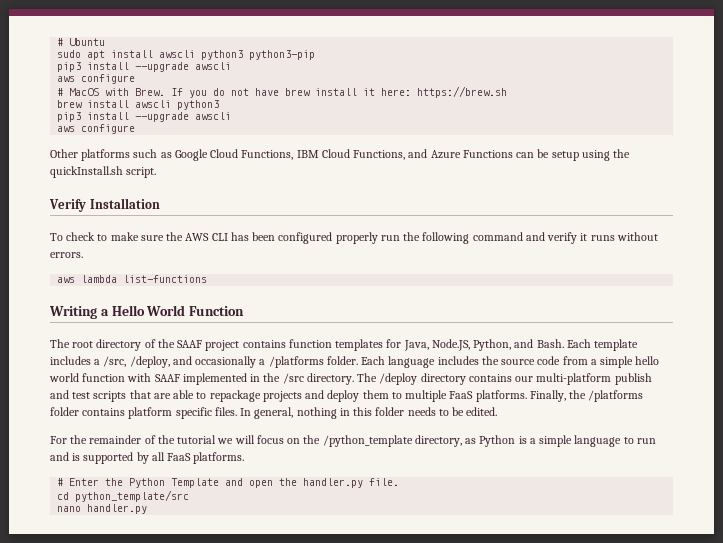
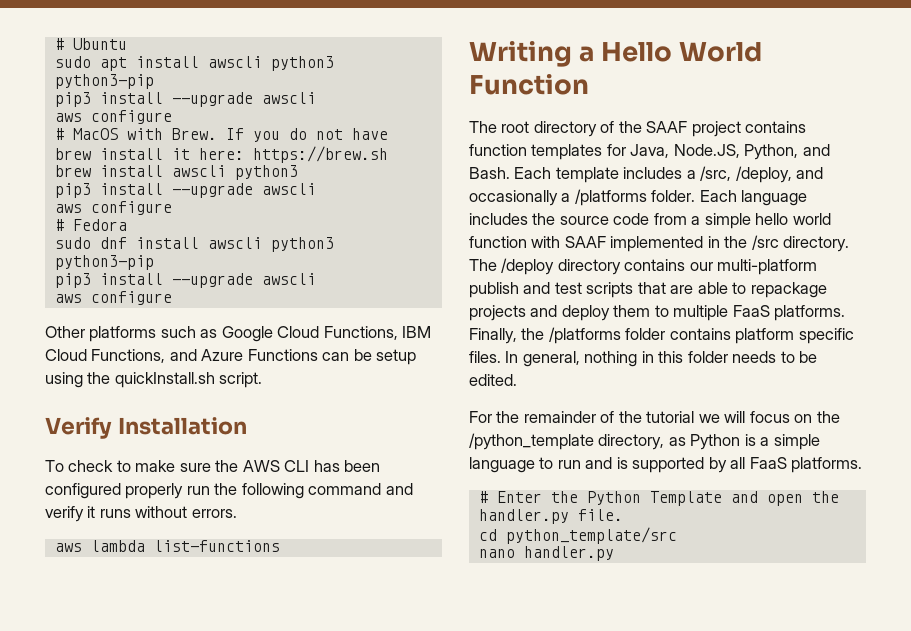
+ # Fedora
+ sudo dnf install awscli python3 python3-pip
+ pip3 install --upgrade awscli
+ aws configure

